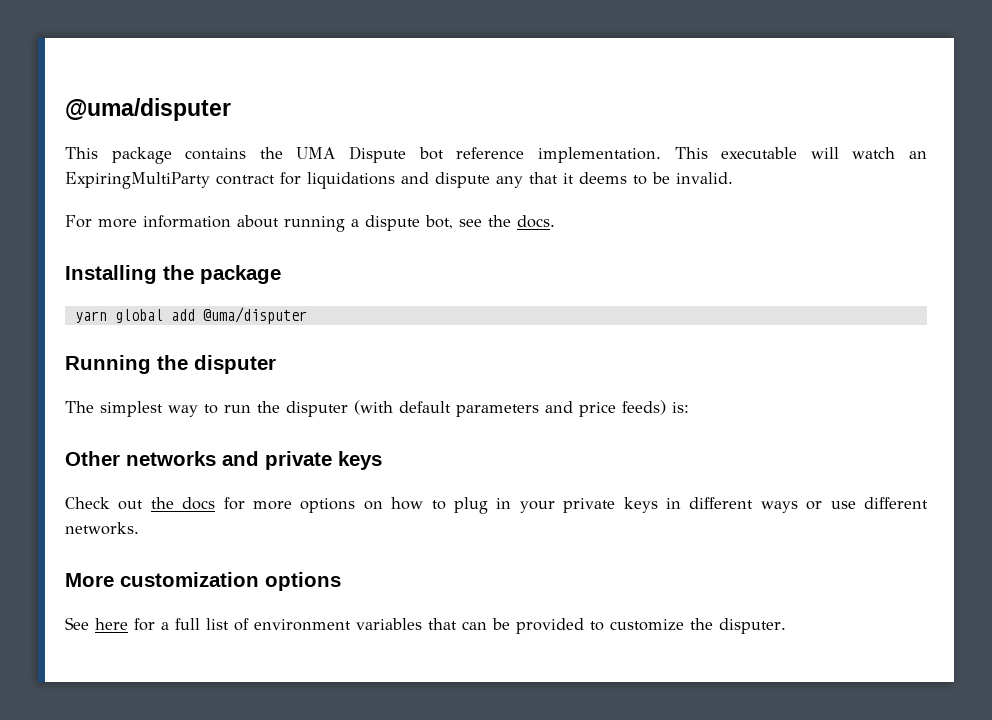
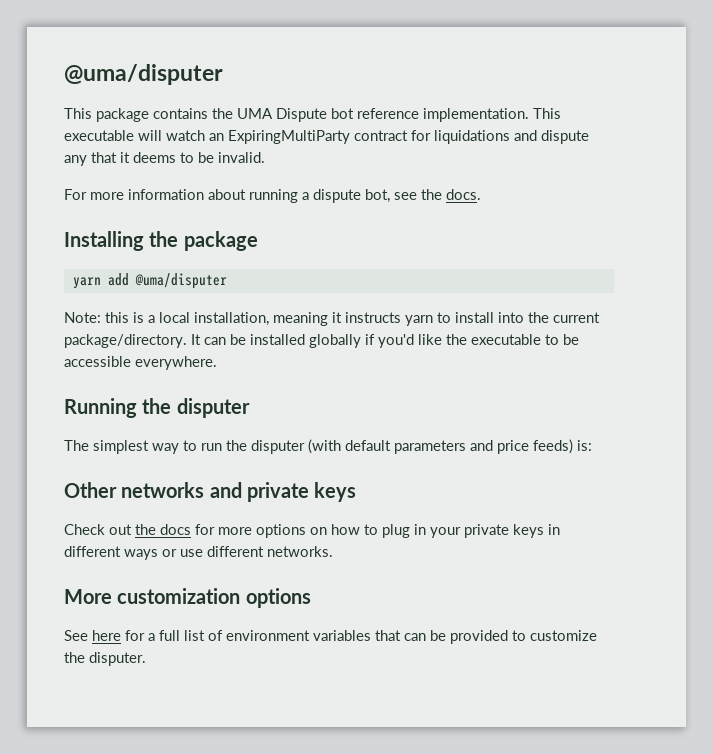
- yarn global add @uma/disputer
+ yarn add @uma/disputer
+ Note: this is a local installation, meaning it instructs yarn to install into the current package/directory. It can be installed globally if you'd like the executable to be accessible everywhere.

